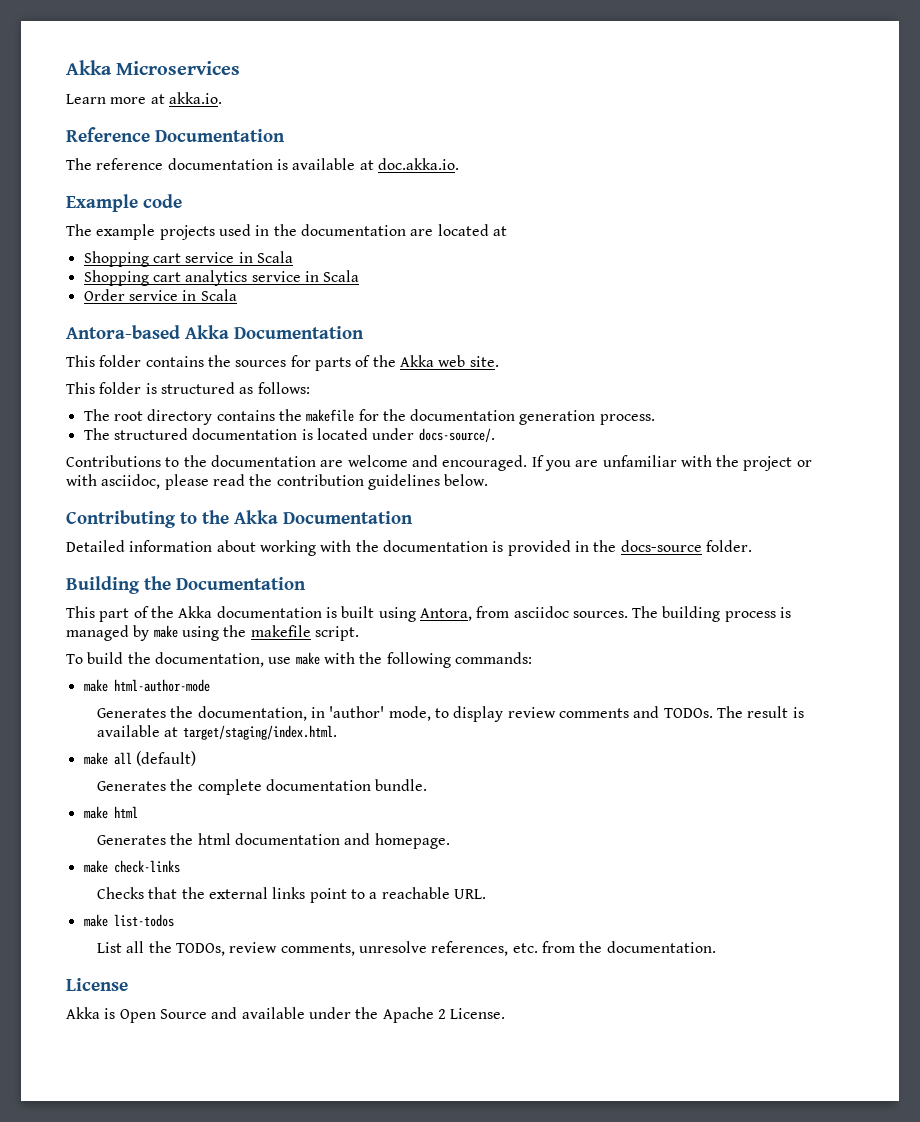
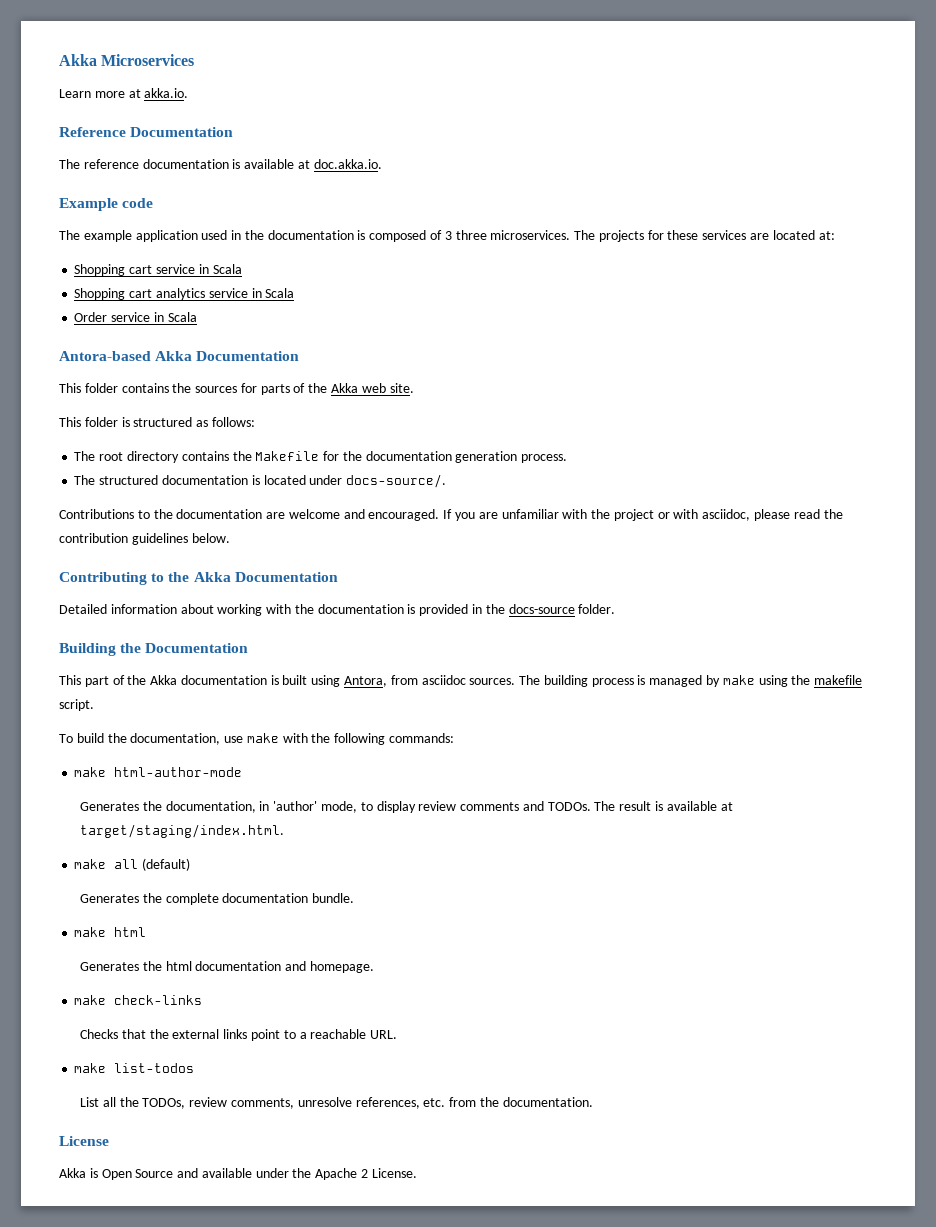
- The example projects used in the documentation are located at
+ The example application used in the documentation is composed of 3 three microservices. The projects for these services are located at:
- The root directory contains the makefile for the documentation generation process.
+ The root directory contains the Makefile for the documentation generation process.

